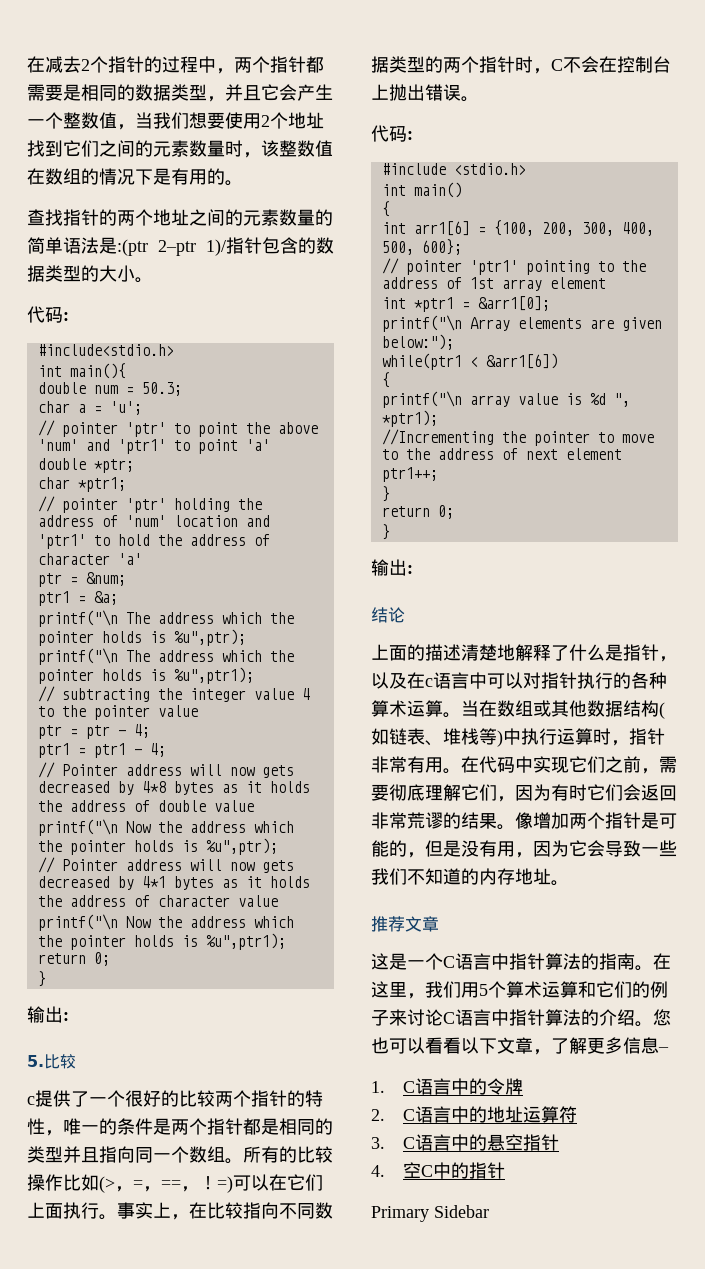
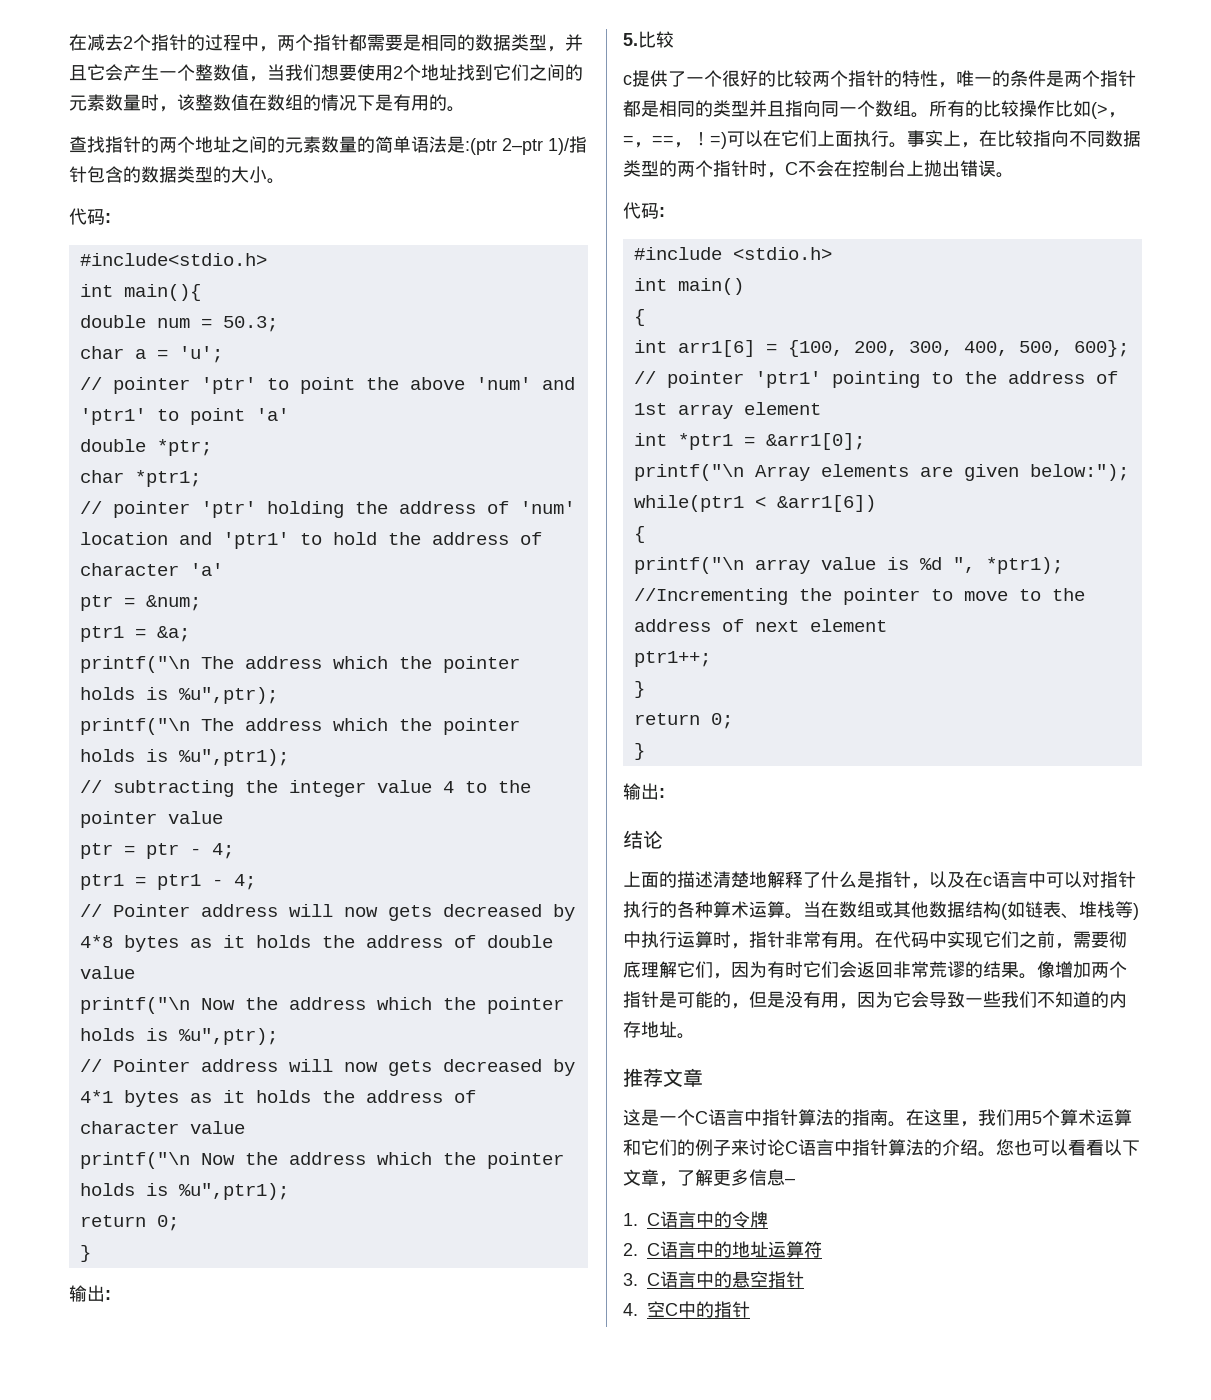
- Primary Sidebar

